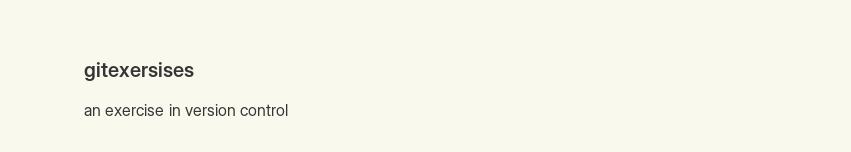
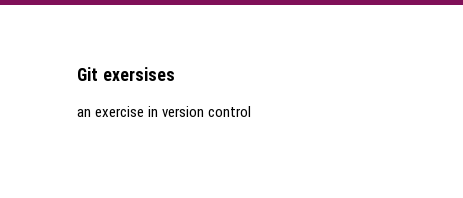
- gitexersises
+ Git exersises

